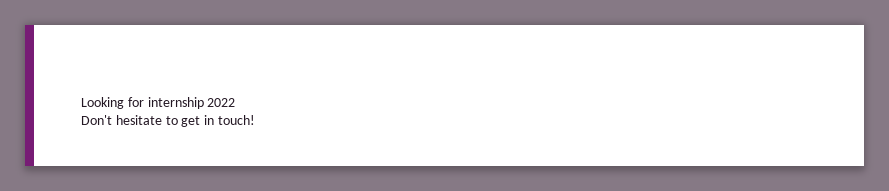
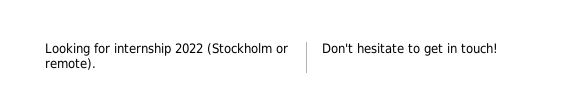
- Looking for internship 2022
+ Looking for internship 2022 (Stockholm or remote).

